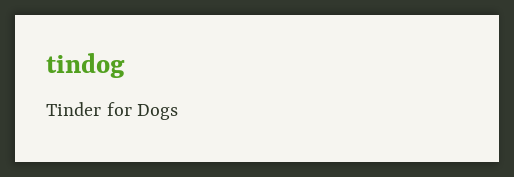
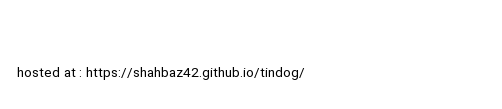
- tindog
- Tinder for Dogs
+ hosted at : https://shahbaz42.github.io/tindog/

